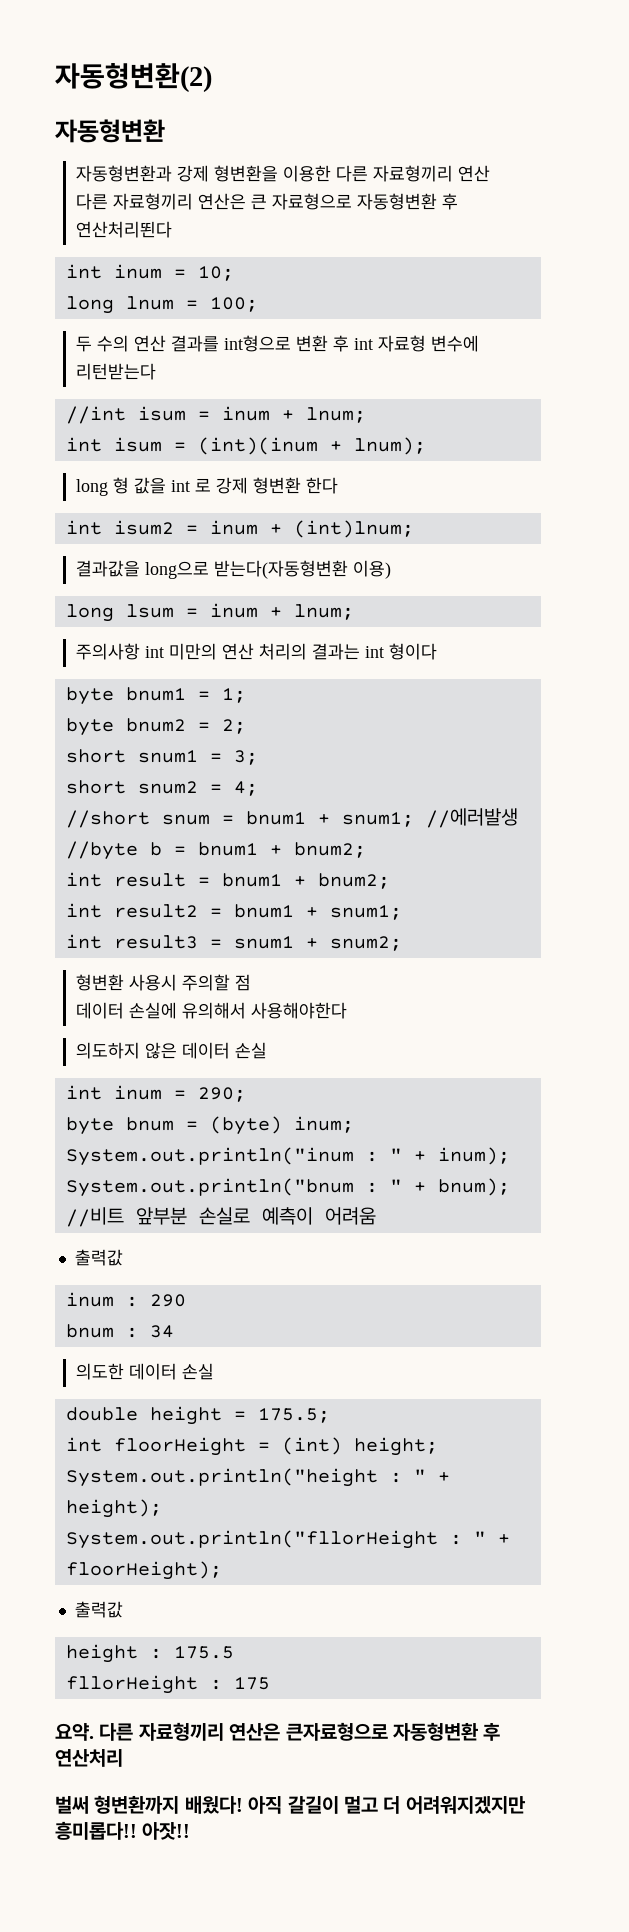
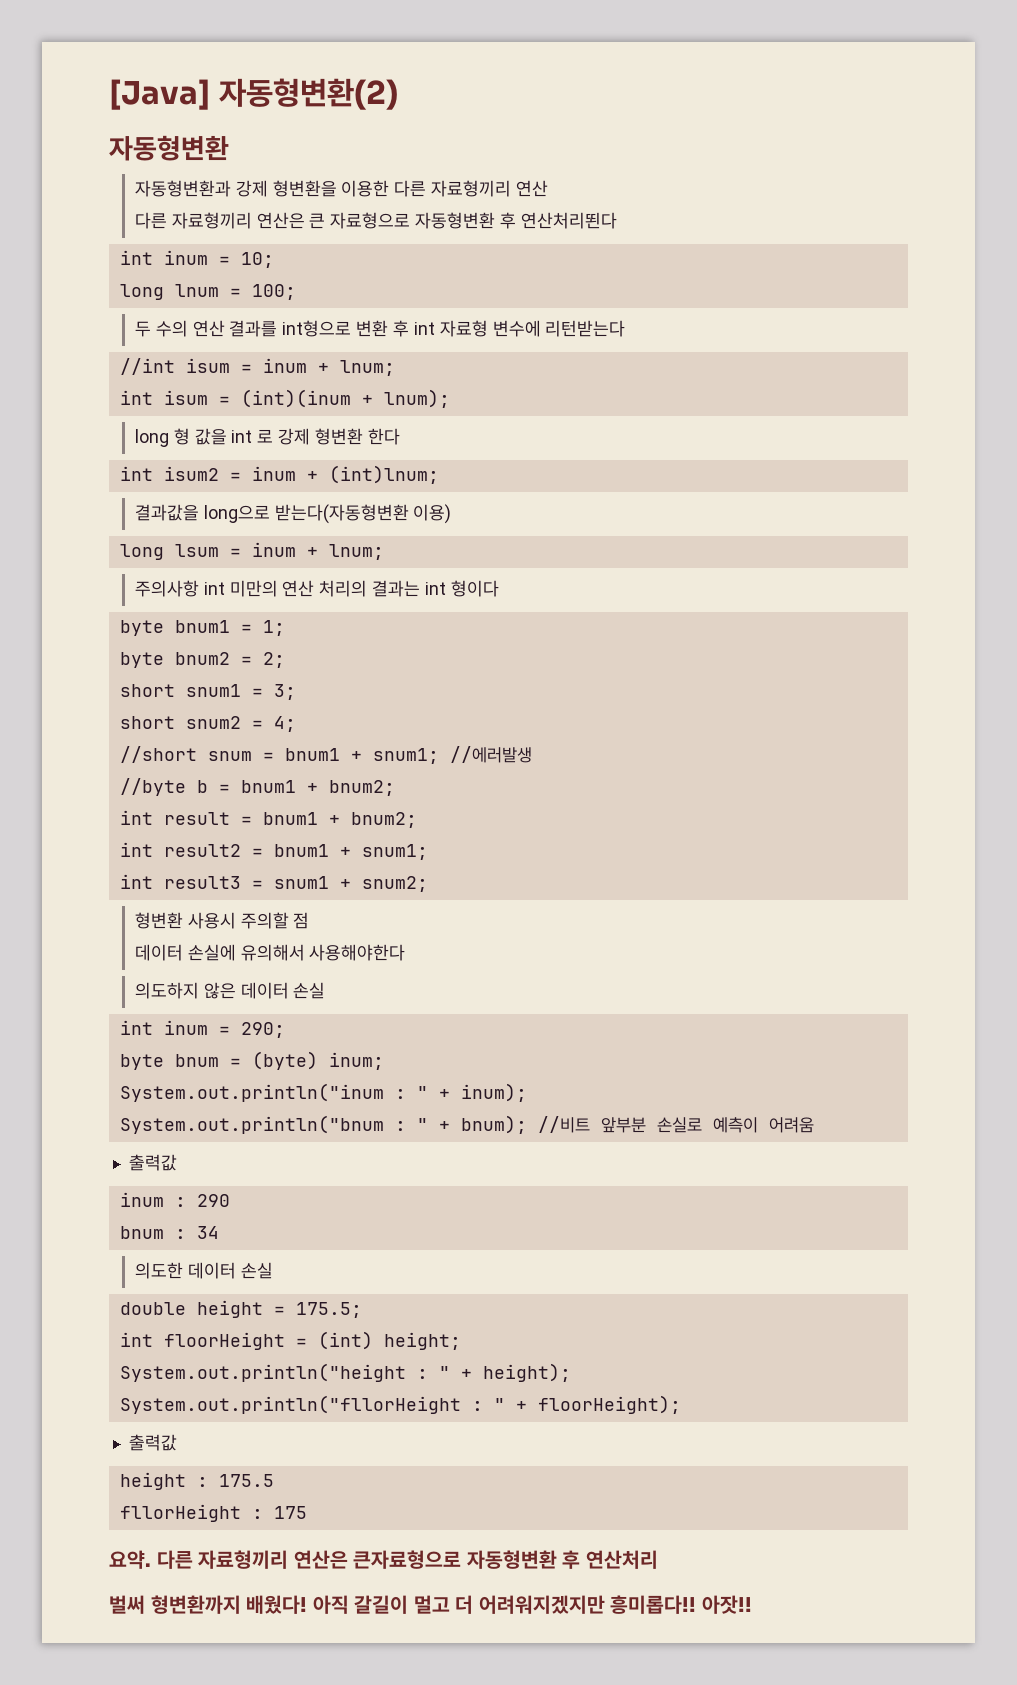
- 자동형변환(2)
+ [Java] 자동형변환(2)

